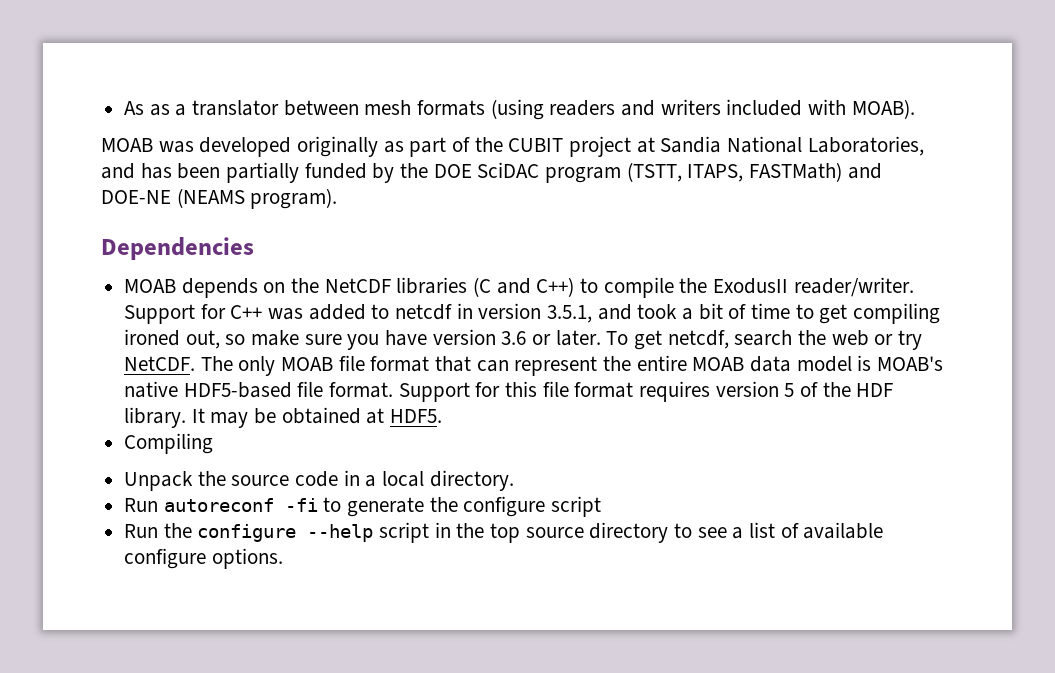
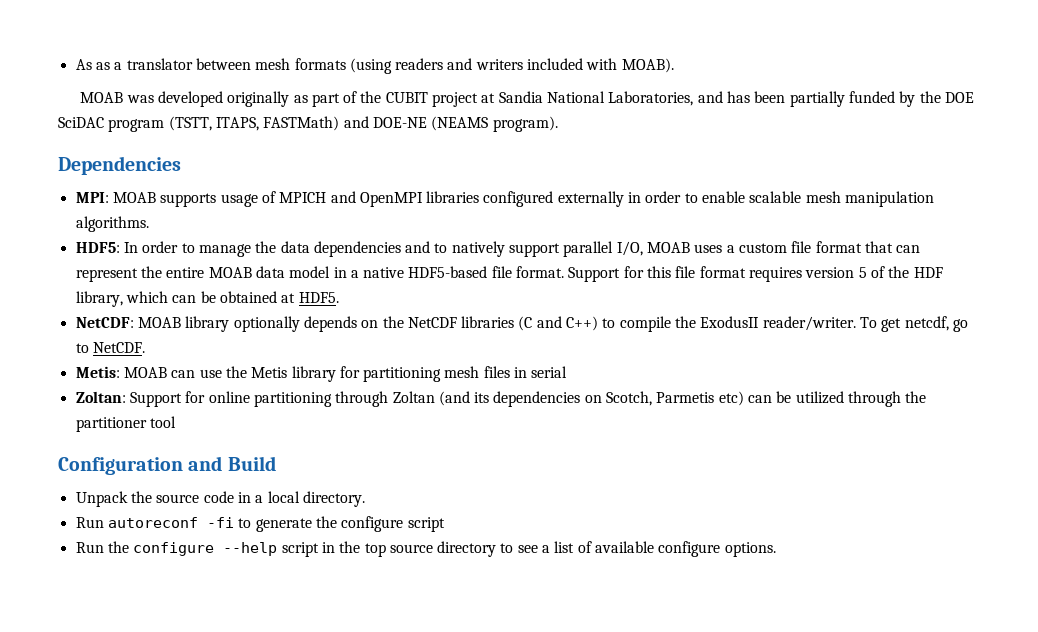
- MOAB depends on the NetCDF libraries (C and C++) to compile the ExodusII reader/writer. Support for C++ was added to netcdf in version 3.5.1, and took a bit of time to get compiling ironed out, so make sure you have version 3.6 or later. To get netcdf, search the web or try NetCDF. The only MOAB file format that can represent the entire MOAB data model is MOAB's native HDF5-based file format.
+ MPI: MOAB supports usage of MPICH and OpenMPI libraries configured externally in order to enable scalable mesh manipulation algorithms.
+ HDF5: In order to manage the data dependencies and to natively support parallel I/O, MOAB uses a custom file format that can represent the entire MOAB data model in a native HDF5-based file format.
- Support for this file format requires version 5 of the HDF library. It may be obtained at HDF5.
+ Support for this file format requires version 5 of the HDF library, which can be obtained at HDF5.
- Compiling
+ NetCDF: MOAB library optionally depends on the NetCDF libraries (C and C++) to compile the ExodusII reader/writer. To get netcdf, go to NetCDF.
+ Metis: MOAB can use the Metis library for partitioning mesh files in serial
+ Zoltan: Support for online partitioning through Zoltan (and its dependencies on Scotch, Parmetis etc) can be utilized through the partitioner tool
+ Configuration and Build

